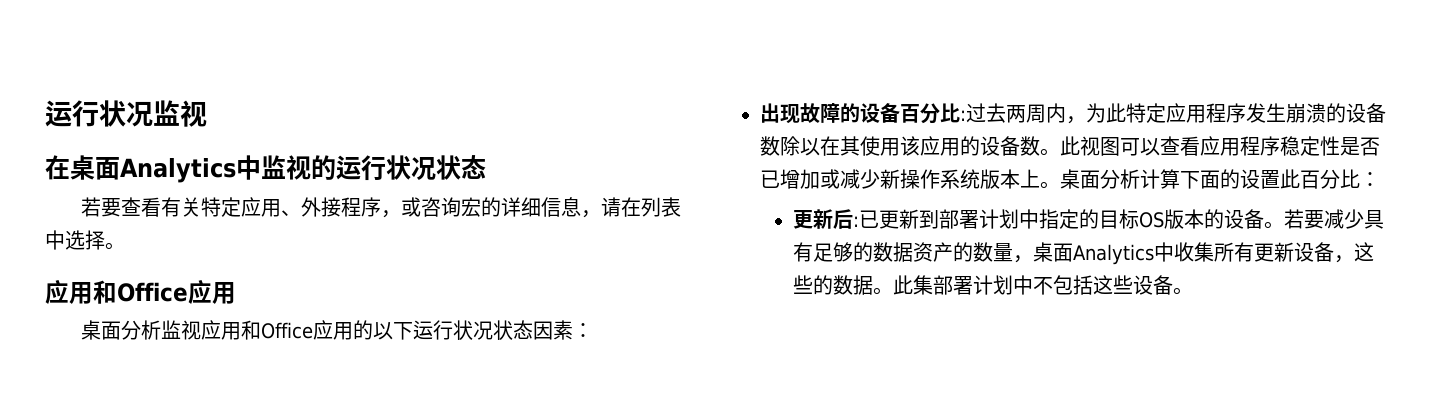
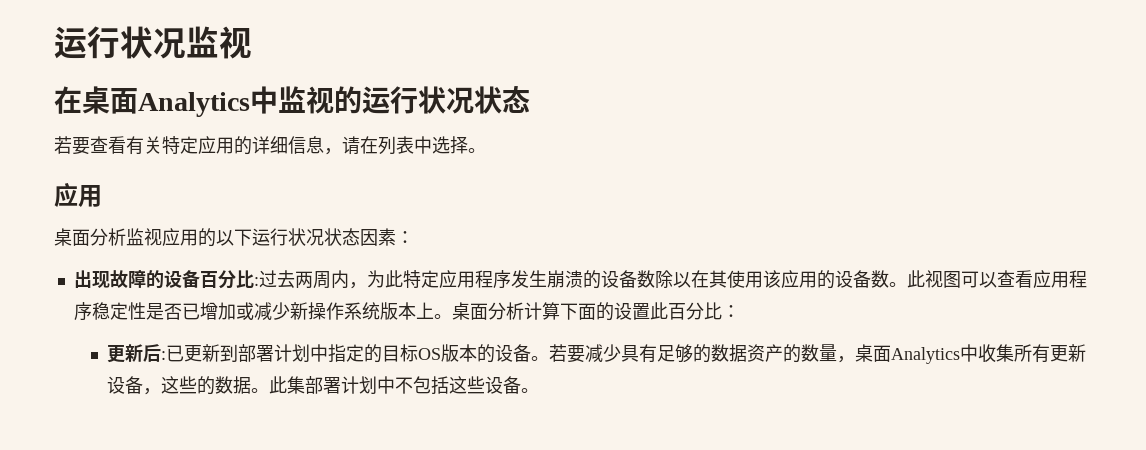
- 若要查看有关特定应用、外接程序，或咨询宏的详细信息，请在列表中选择。
- 应用和Office应用
+ 若要查看有关特定应用的详细信息，请在列表中选择。
+ 应用
- 桌面分析监视应用和Office应用的以下运行状况状态因素：
+ 桌面分析监视应用的以下运行状况状态因素：

